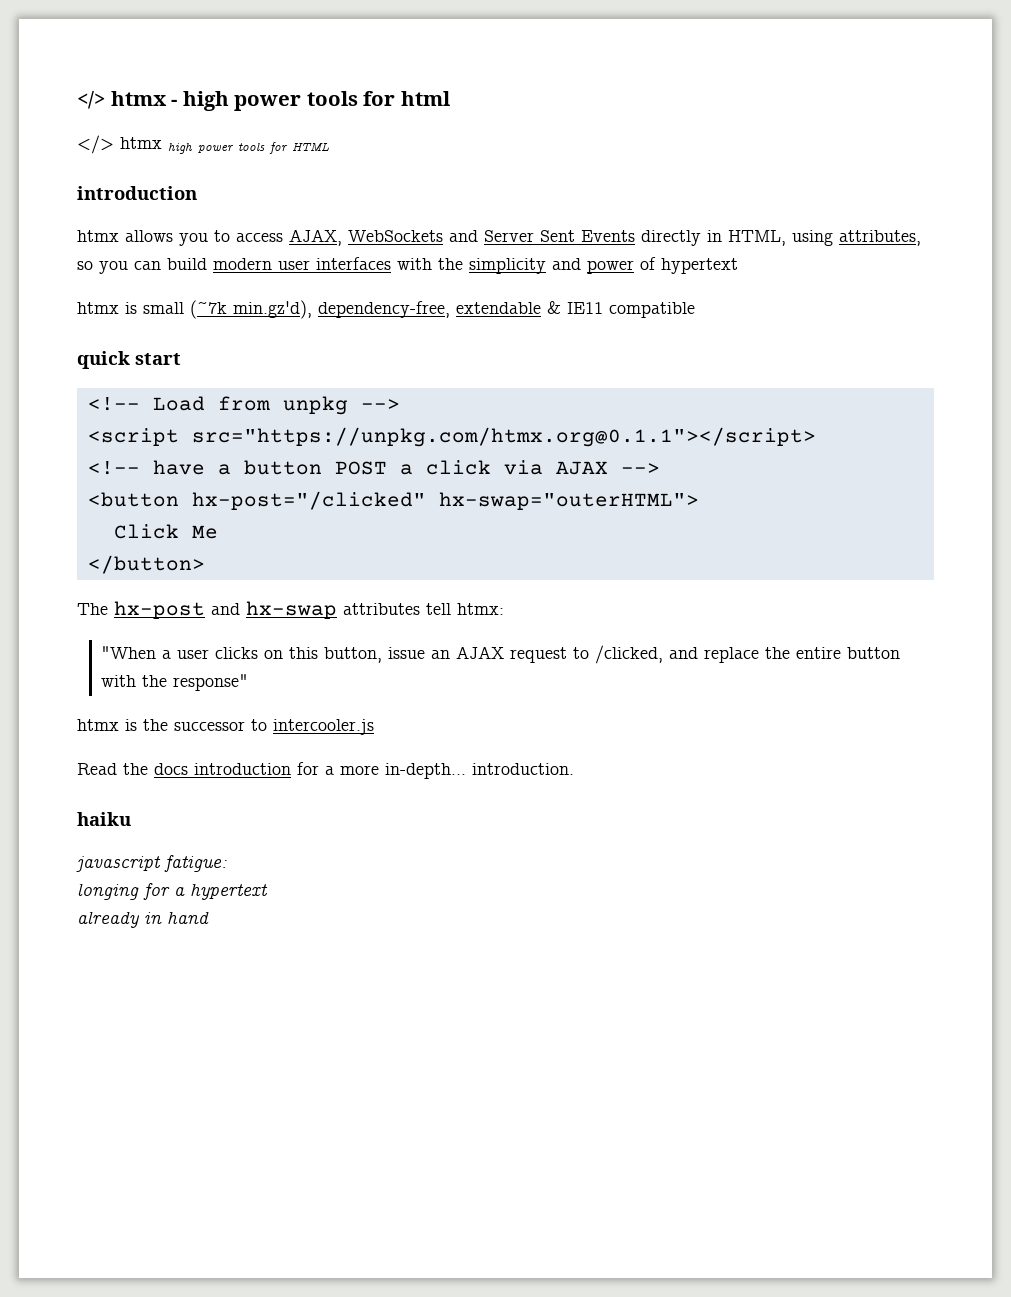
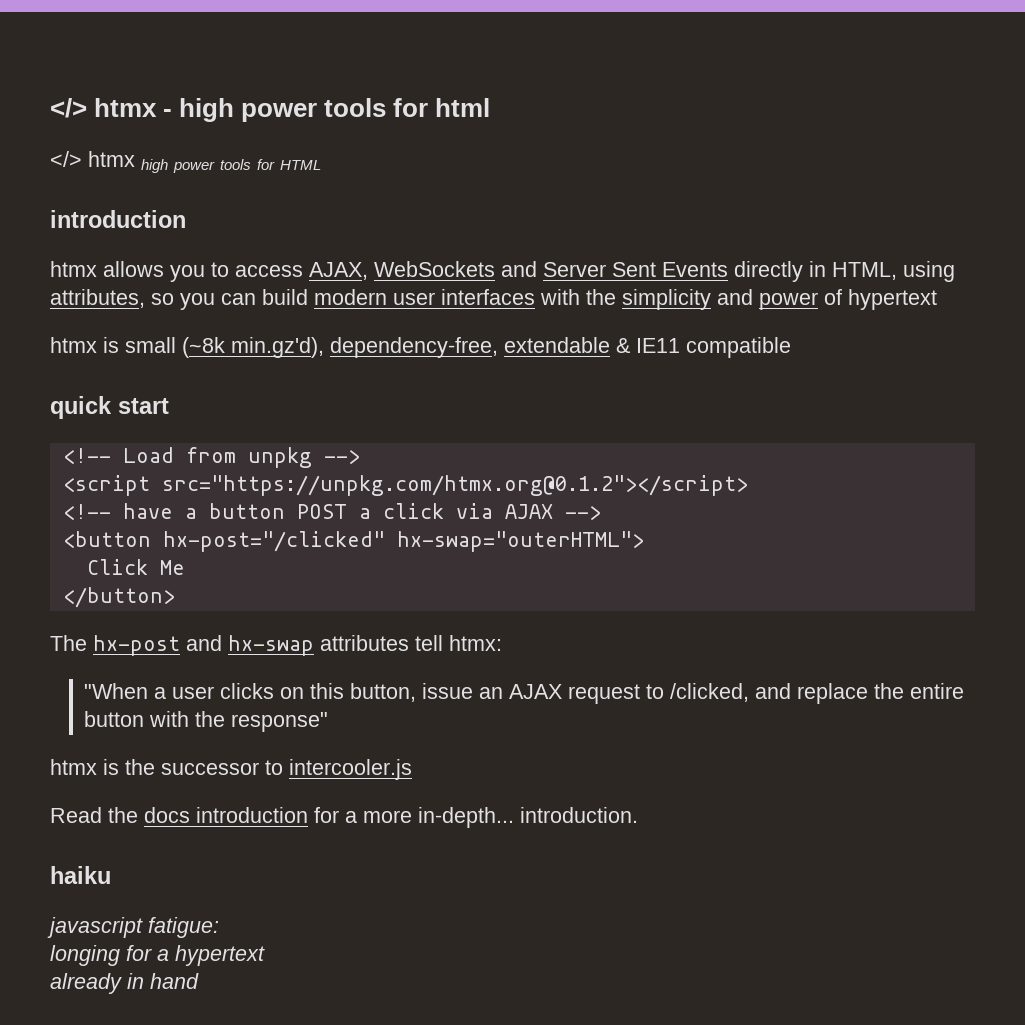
- htmx is small (~7k min.gz'd), dependency-free, extendable & IE11 compatible
+ htmx is small (~8k min.gz'd), dependency-free, extendable & IE11 compatible
- <script src="https://unpkg.com/htmx.org@0.1.1"></script>
+ <script src="https://unpkg.com/htmx.org@0.1.2"></script>

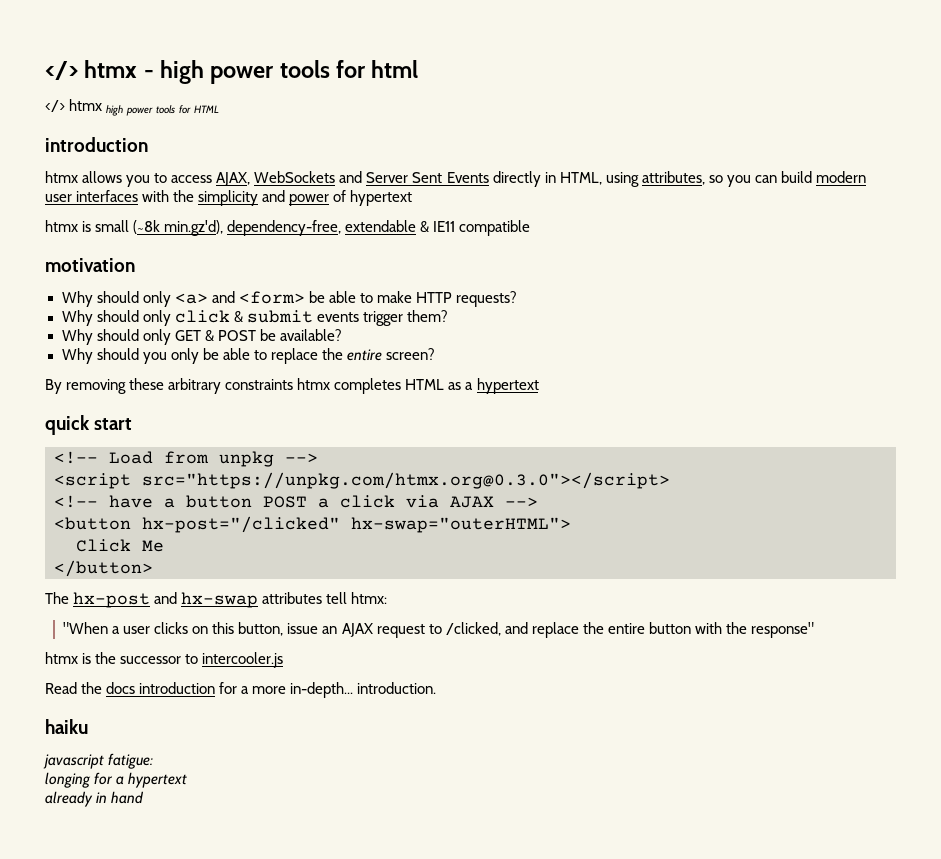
+ motivation
+ Why should only <a> and <form> be able to make HTTP requests?
+ Why should only click & submit events trigger them?
+ Why should only GET & POST be available?
+ Why should you only be able to replace the entire screen?
+ By removing these arbitrary constraints htmx completes HTML as a hypertext
- <script src="https://unpkg.com/htmx.org@0.1.2"></script>
+ <script src="https://unpkg.com/htmx.org@0.3.0"></script>

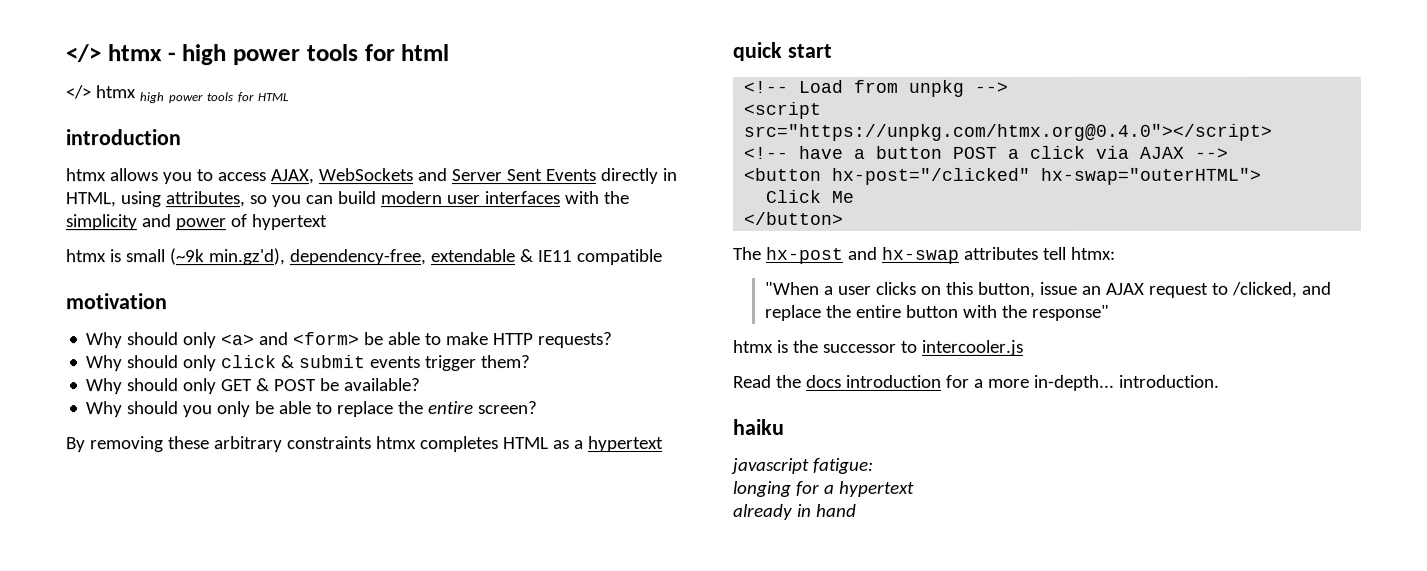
- htmx is small (~8k min.gz'd), dependency-free, extendable & IE11 compatible
+ htmx is small (~9k min.gz'd), dependency-free, extendable & IE11 compatible
- <script src="https://unpkg.com/htmx.org@0.3.0"></script>
+ <script src="https://unpkg.com/htmx.org@0.4.0"></script>

